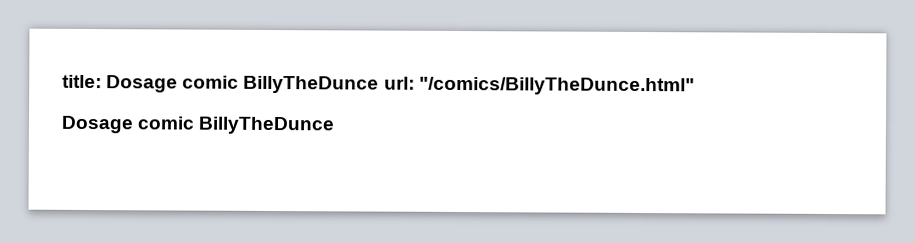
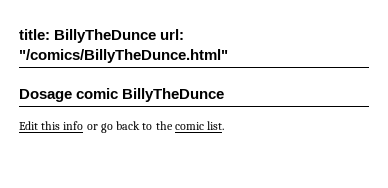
- title: Dosage comic BillyTheDunce url: "/comics/BillyTheDunce.html"
+ title: BillyTheDunce url: "/comics/BillyTheDunce.html"
+ Edit this info or go back to the comic list.

